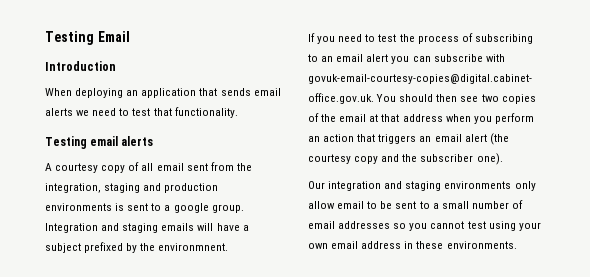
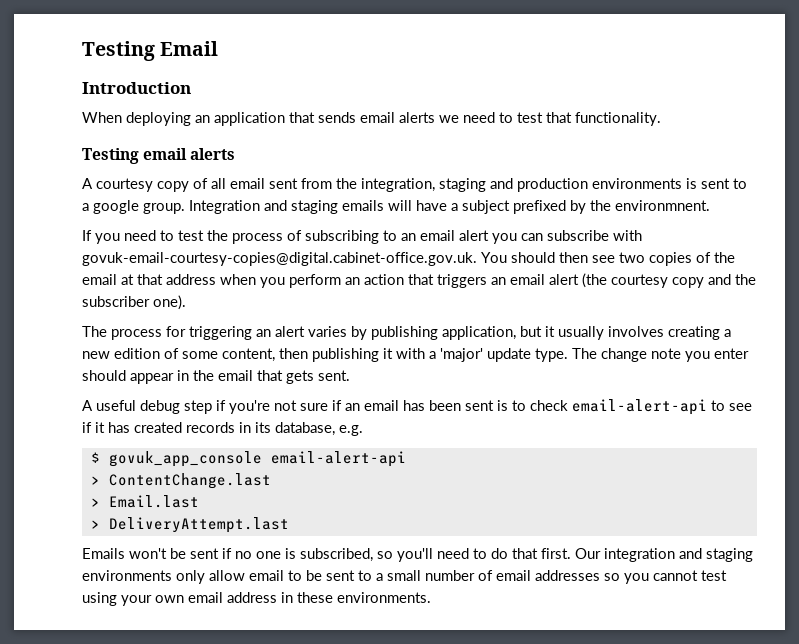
+ The process for triggering an alert varies by publishing application, but it usually involves creating a new edition of some content, then publishing it with a 'major' update type. The change note you enter should appear in the email that gets sent.
+ A useful debug step if you're not sure if an email has been sent is to check email-alert-api to see if it has created records in its database, e.g.
+ $ govuk_app_console email-alert-api
+ > ContentChange.last
+ > Email.last
+ > DeliveryAttempt.last
+ Emails won't be sent if no one is subscribed, so you'll need to do that first.

